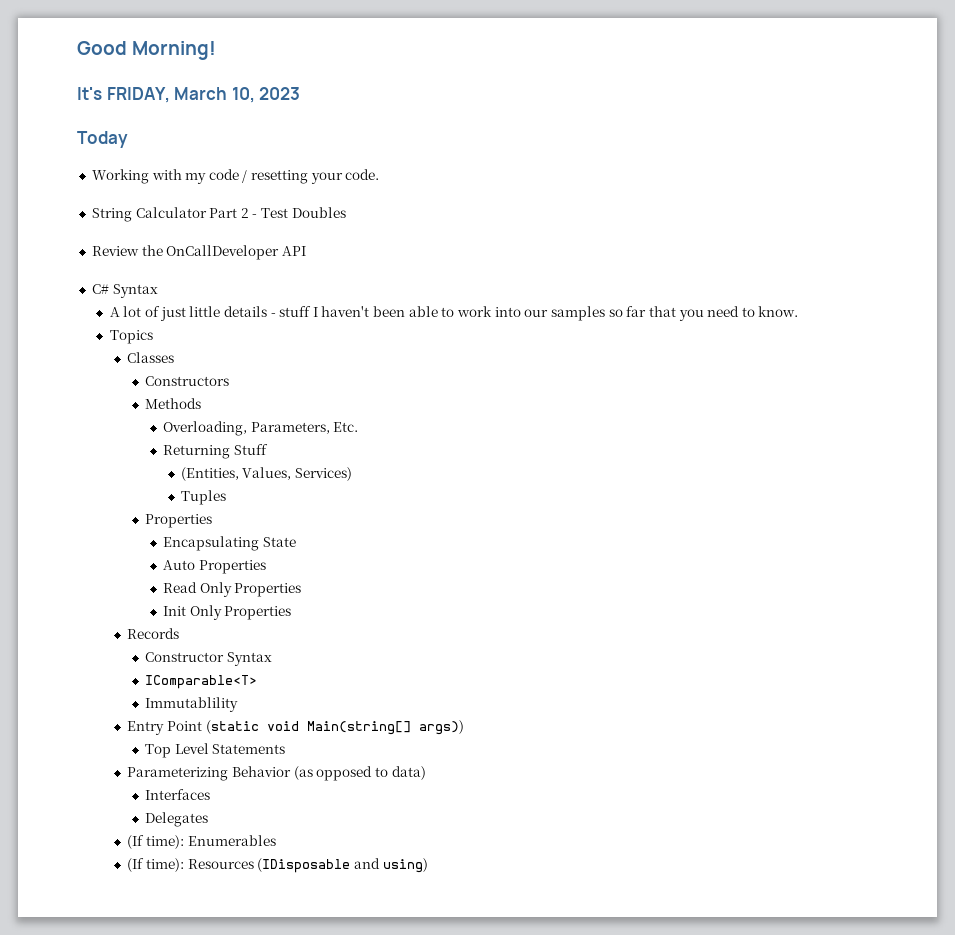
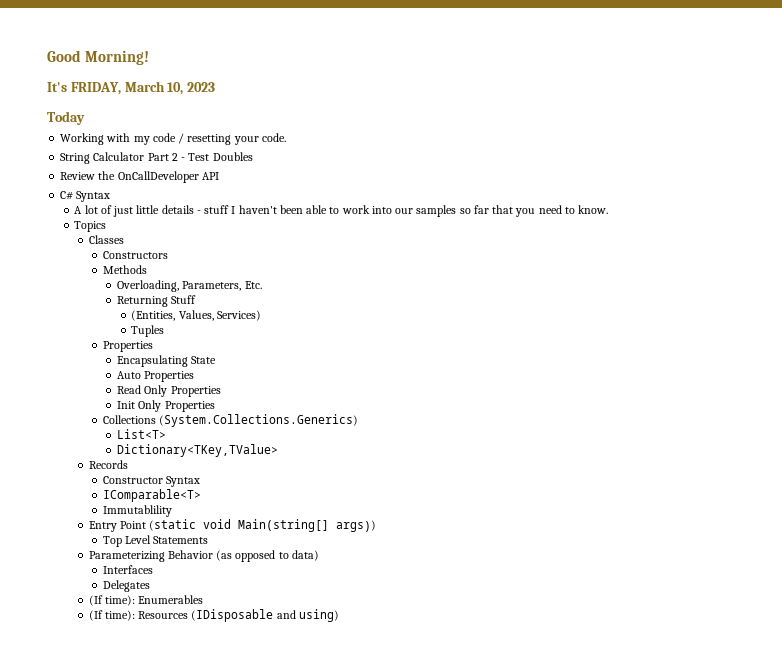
+ Collections (System.Collections.Generics)
+ List<T>
+ Dictionary<TKey,TValue>

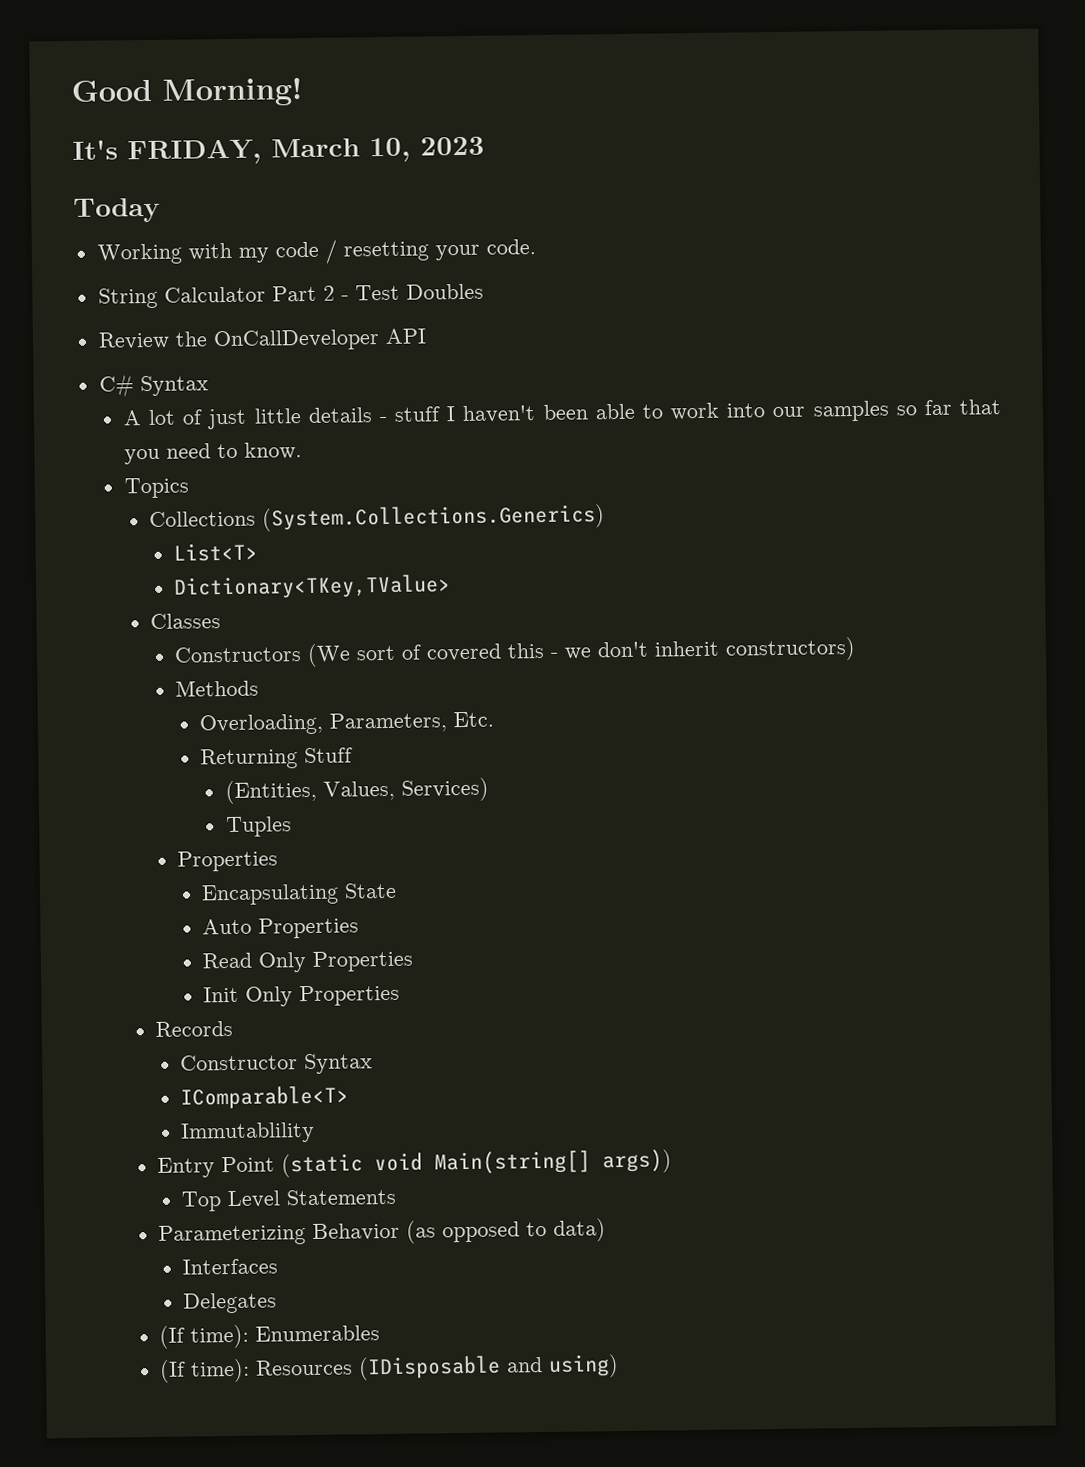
+ Collections (System.Collections.Generics)
+ List<T>
+ Dictionary<TKey,TValue>
  Classes
- Constructors
+ Constructors (We sort of covered this - we don't inherit constructors)
- Collections (System.Collections.Generics)
- List<T>
- Dictionary<TKey,TValue>

